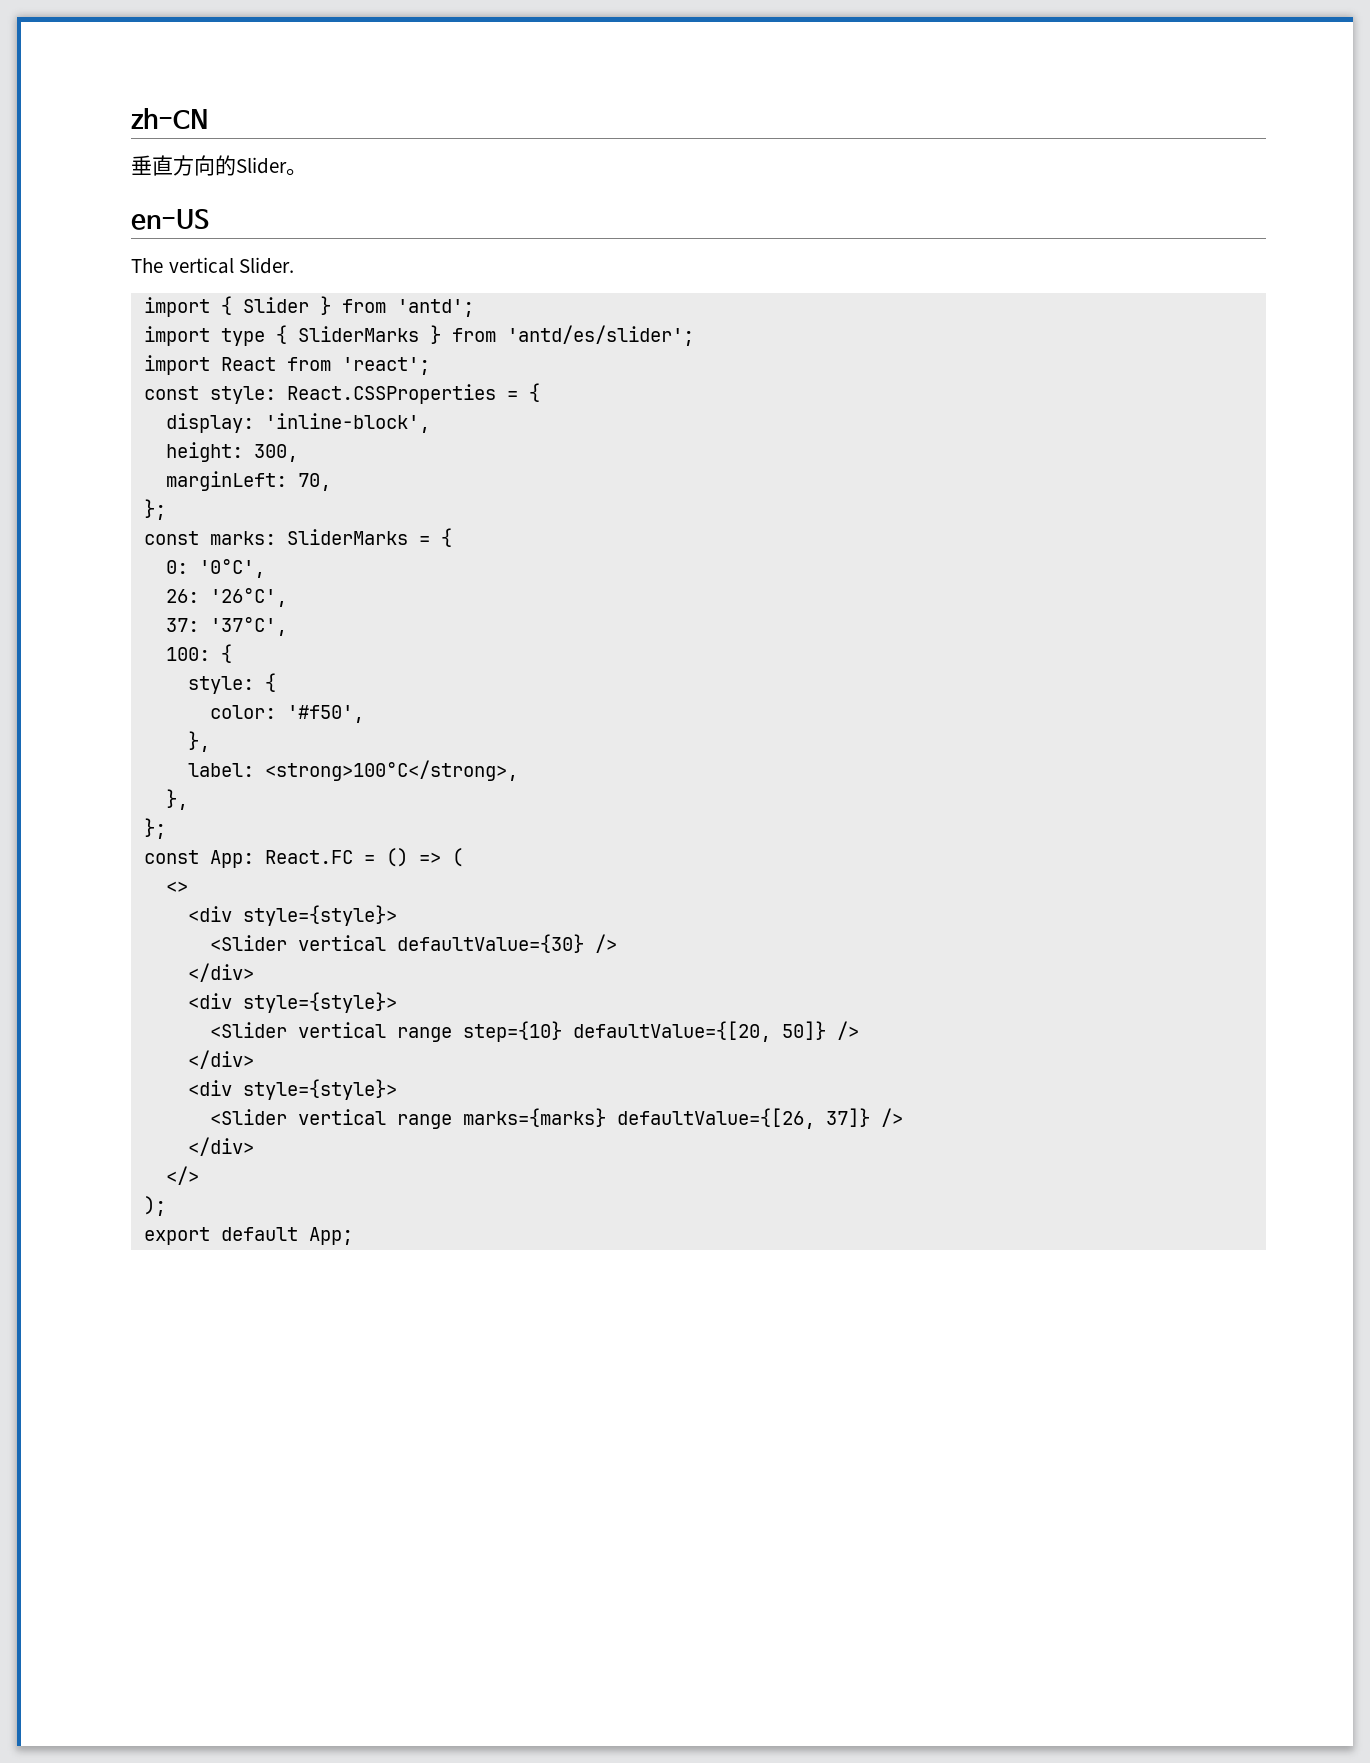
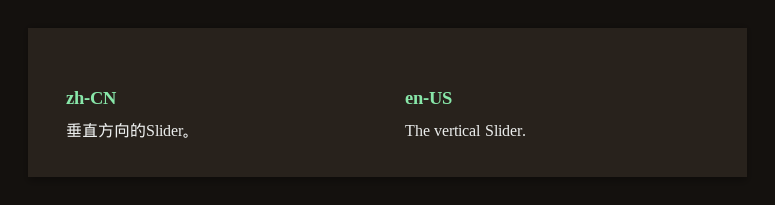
- import { Slider } from 'antd';
- import type { SliderMarks } from 'antd/es/slider';
- import React from 'react';
- const style: React.CSSProperties = {
- display: 'inline-block',
- height: 300,
- marginLeft: 70,
- };
- const marks: SliderMarks = {
- 0: '0°C',
- 26: '26°C',
- 37: '37°C',
- 100: {
- style: {
- color: '#f50',
- },
- label: <strong>100°C</strong>,
- },
- };
- const App: React.FC = () => (
- <>
- <div style={style}>
- <Slider vertical defaultValue={30} />
- </div>
- <div style={style}>
- <Slider vertical range step={10} defaultValue={[20, 50]} />
- </div>
- <div style={style}>
- <Slider vertical range marks={marks} defaultValue={[26, 37]} />
- </div>
- </>
- );
- export default App;

